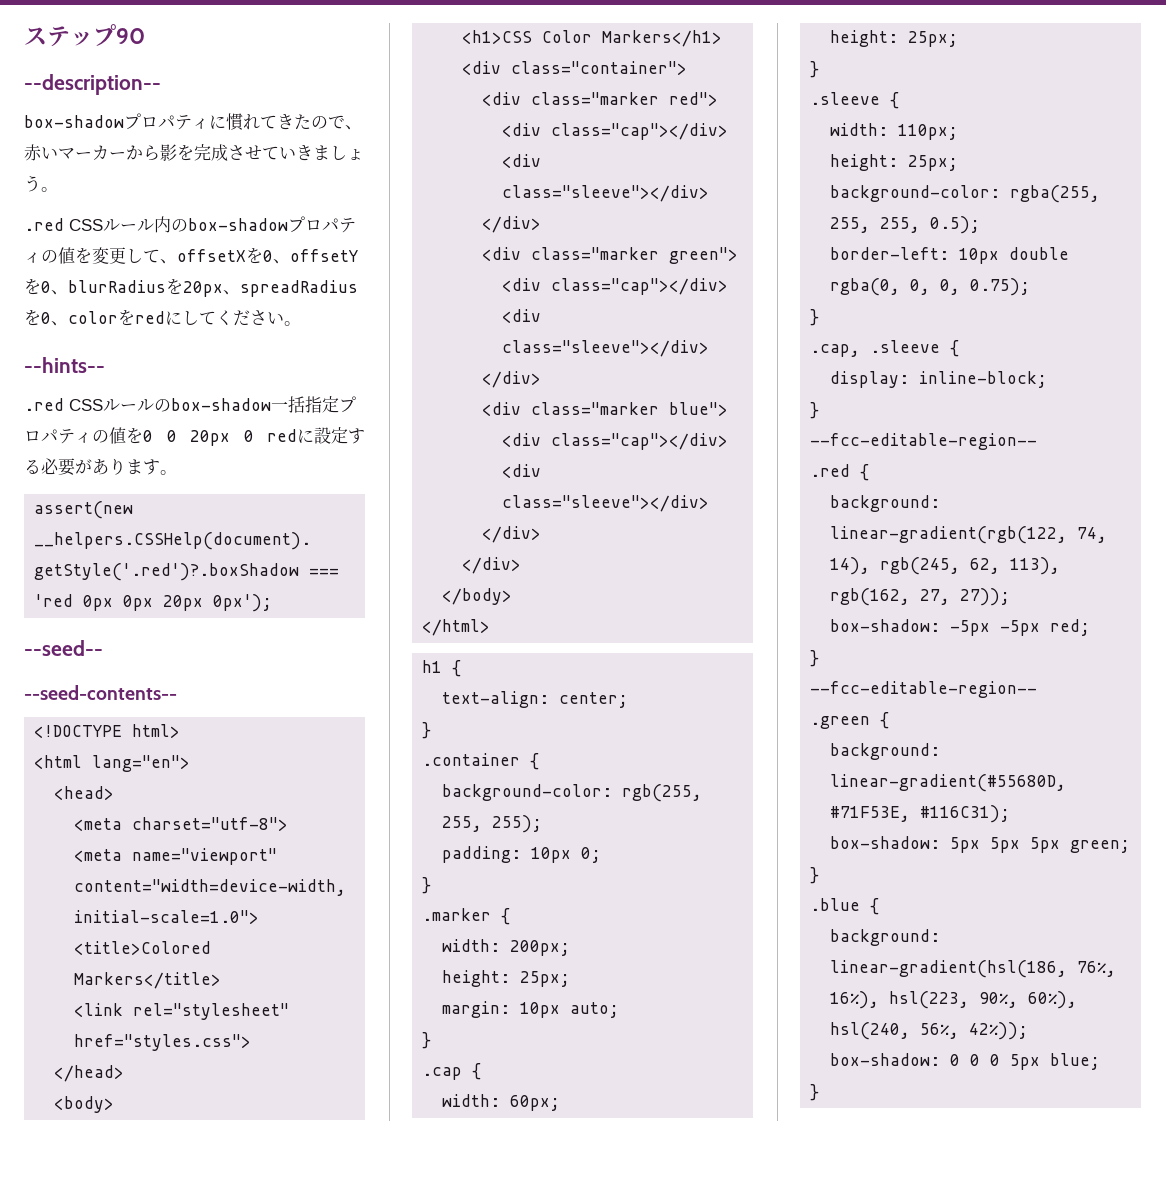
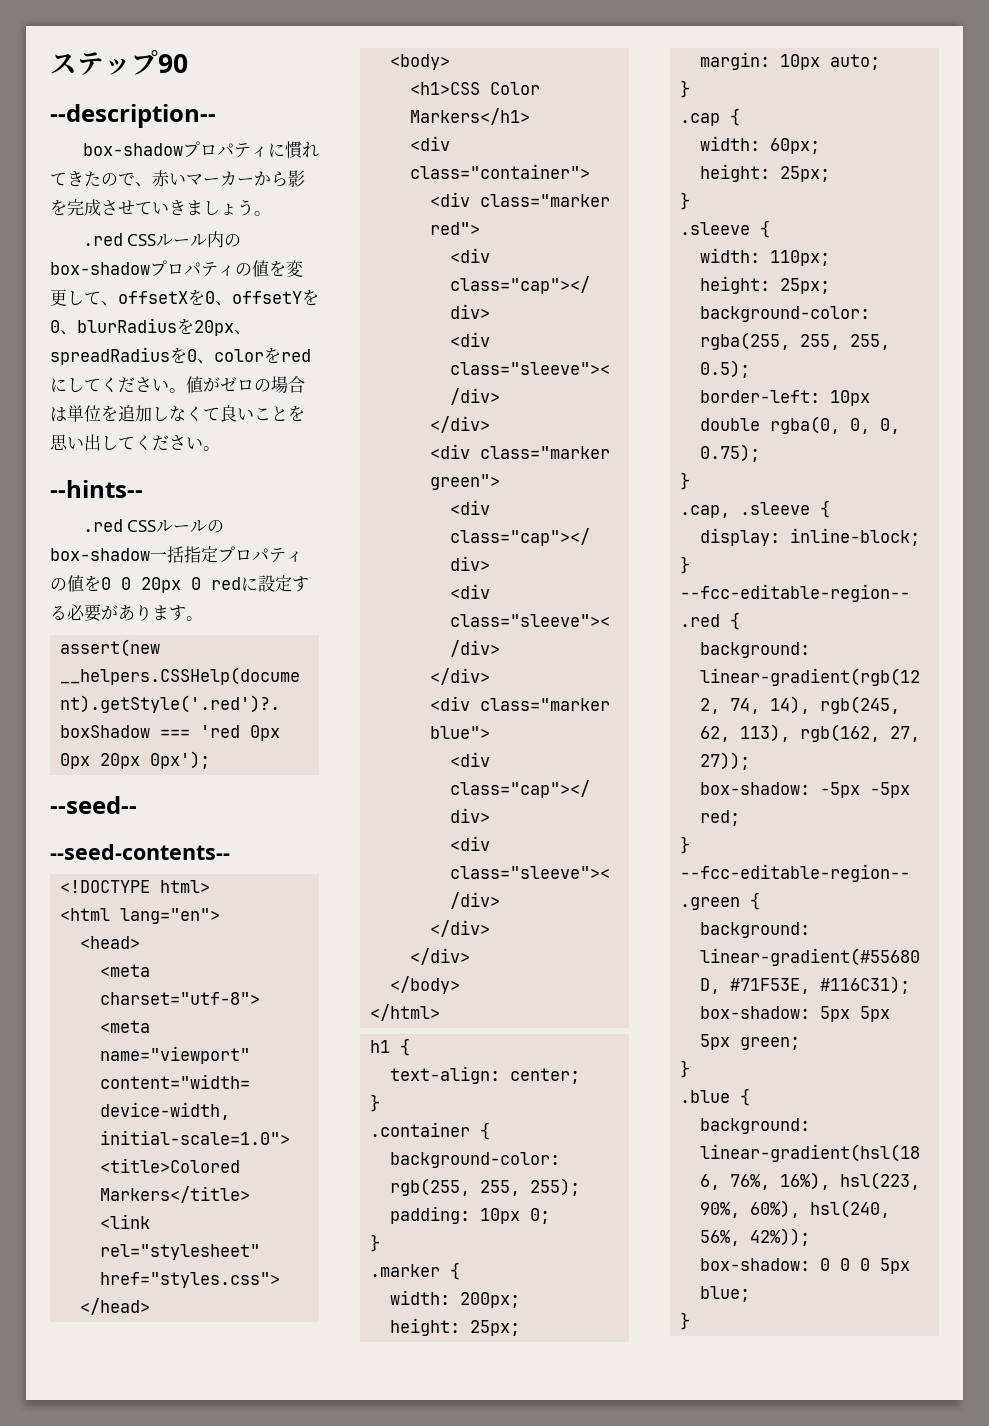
+ 値がゼロの場合は単位を追加しなくて良いことを思い出してください。

